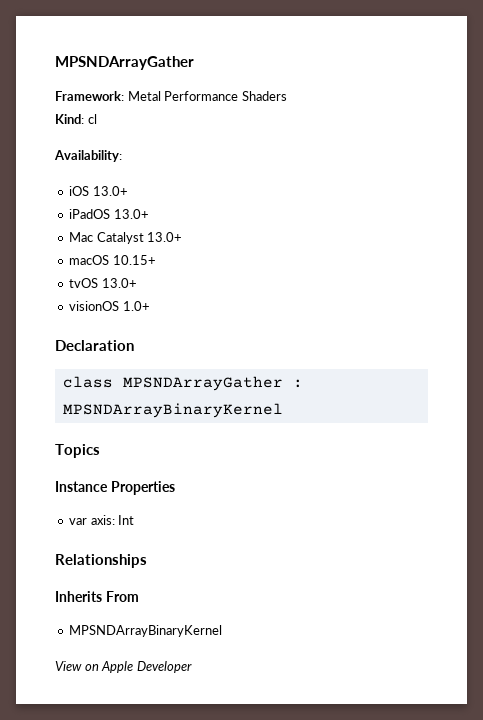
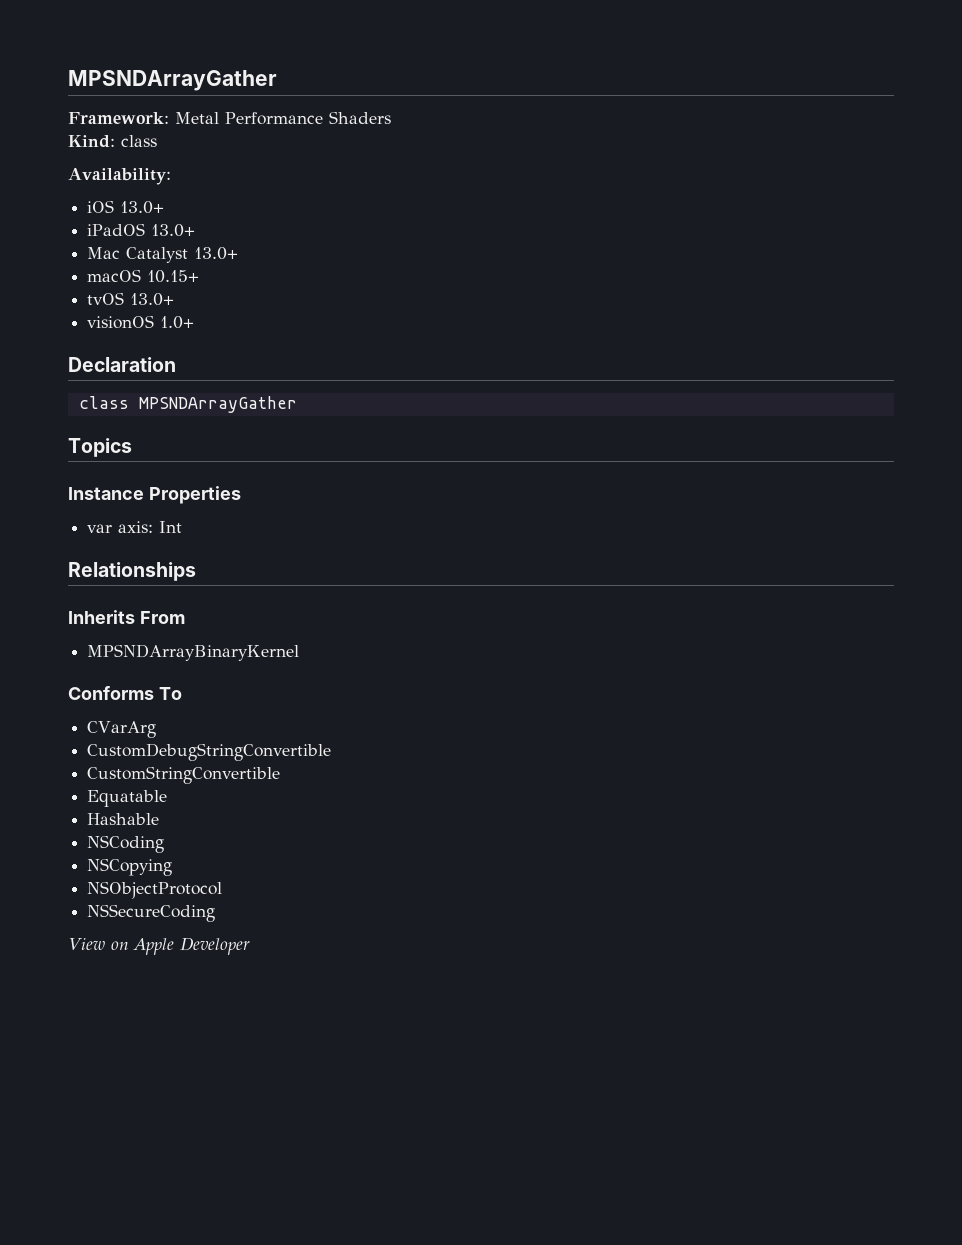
- Kind: cl
+ Kind: class
- class MPSNDArrayGather : MPSNDArrayBinaryKernel
+ class MPSNDArrayGather
+ Conforms To
+ CVarArg
+ CustomDebugStringConvertible
+ CustomStringConvertible
+ Equatable
+ Hashable
+ NSCoding
+ NSCopying
+ NSObjectProtocol
+ NSSecureCoding

